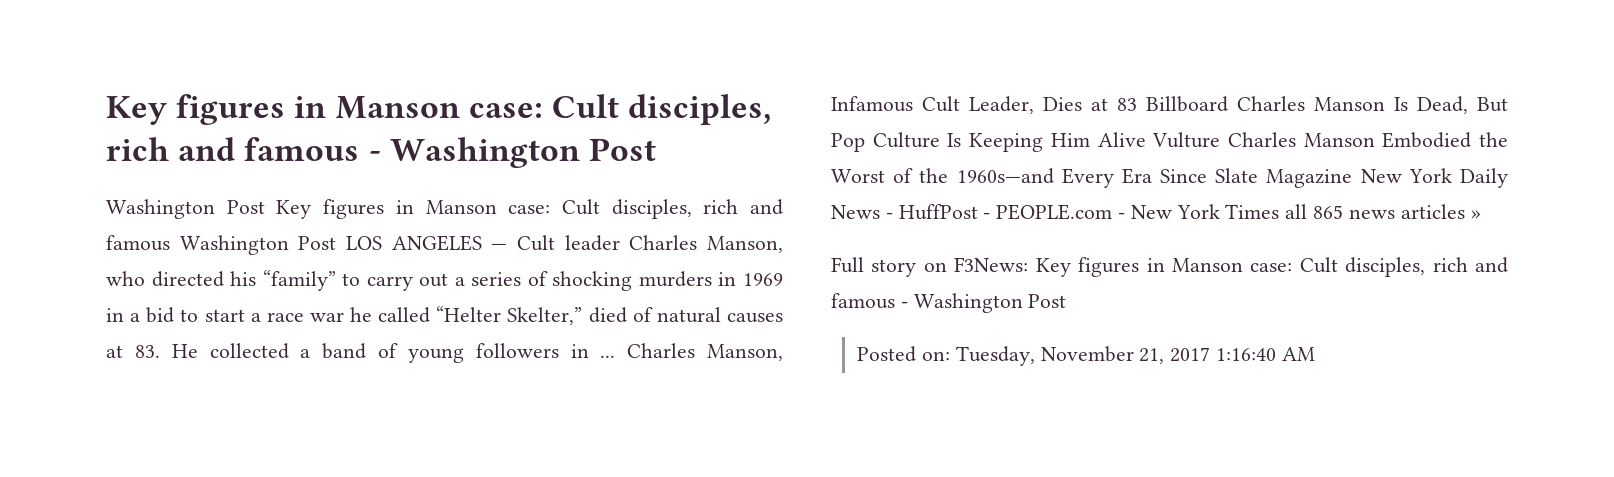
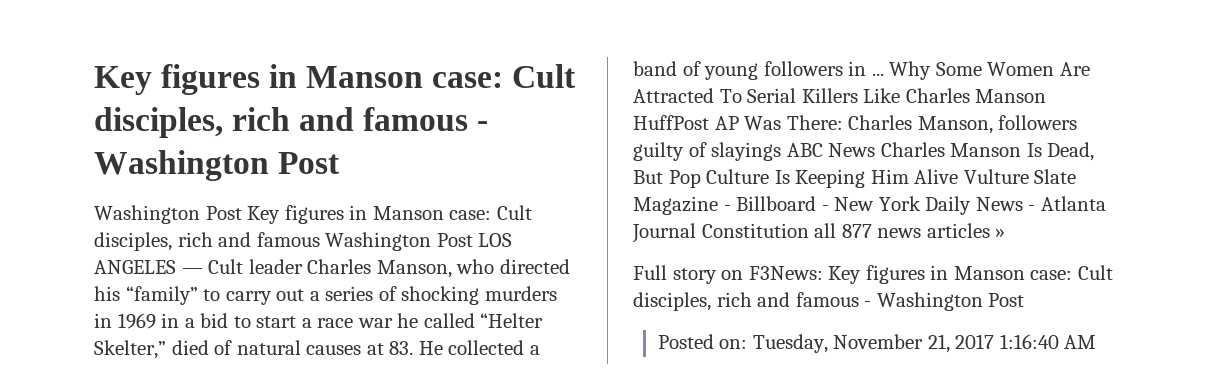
- Charles Manson, Infamous Cult Leader, Dies at 83 Billboard Charles Manson Is Dead, But Pop Culture Is Keeping Him Alive Vulture Charles Manson Embodied the Worst of the 1960s—and Every Era Since Slate Magazine New York Daily News - HuffPost - PEOPLE.com - New York Times all 865 news articles »
+ Why Some Women Are Attracted To Serial Killers Like Charles Manson HuffPost AP Was There: Charles Manson, followers guilty of slayings ABC News Charles Manson Is Dead, But Pop Culture Is Keeping Him Alive Vulture Slate Magazine - Billboard - New York Daily News - Atlanta Journal Constitution all 877 news articles »

